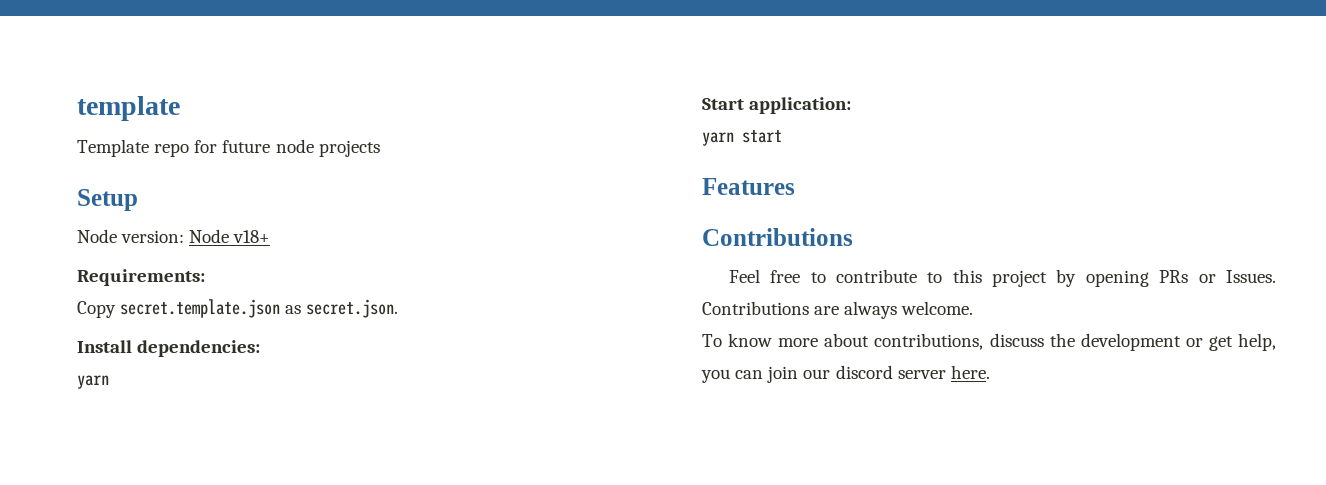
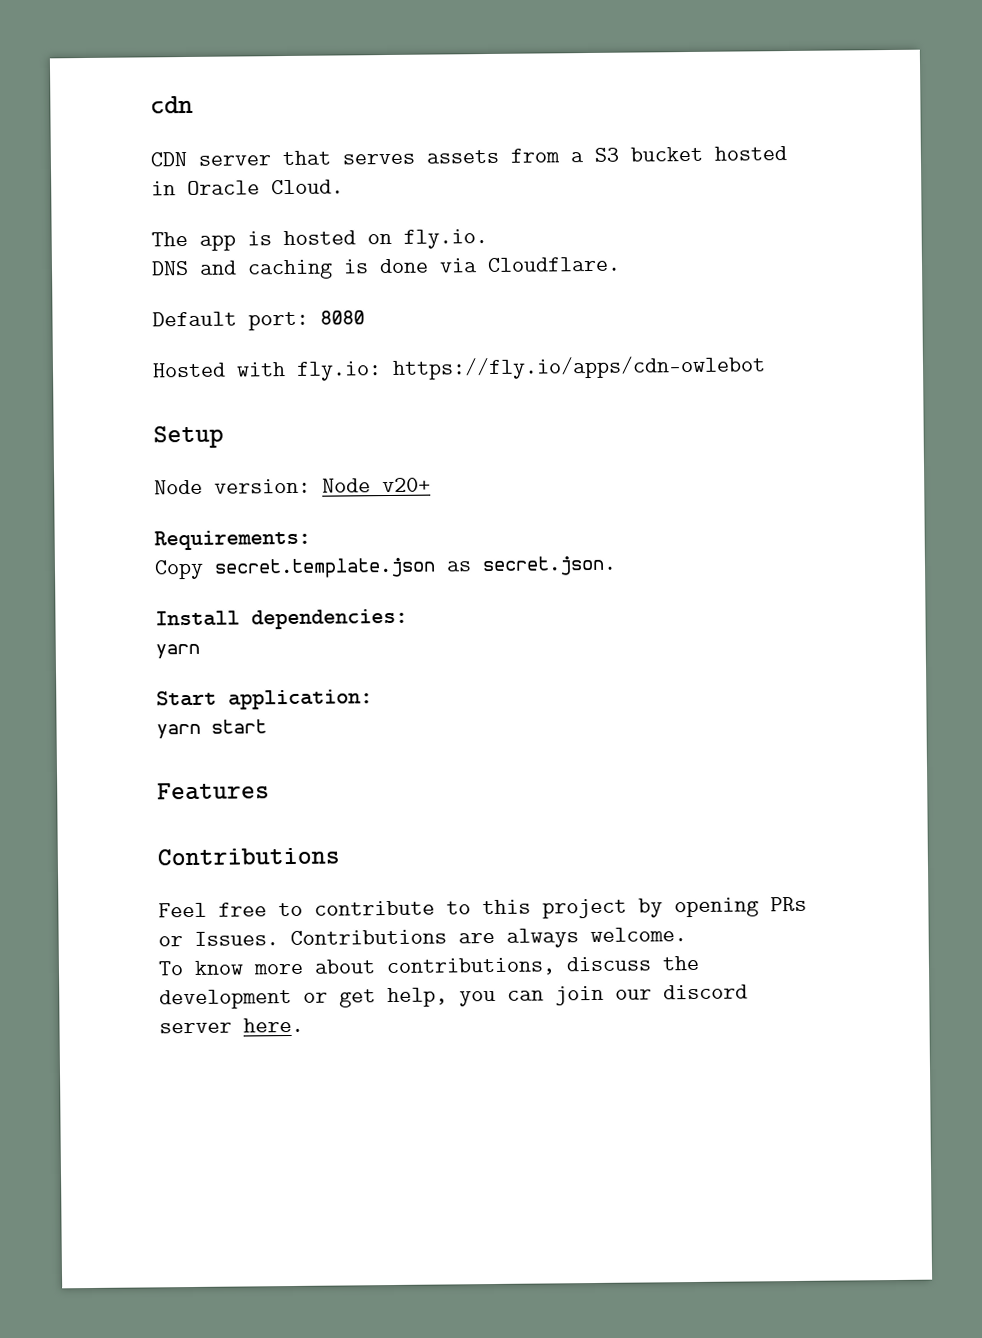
- template
- Template repo for future node projects
+ cdn
+ CDN server that serves assets from a S3 bucket hosted in Oracle Cloud.
+ The app is hosted on fly.io.
+ DNS and caching is done via Cloudflare.
+ Default port: 8080
+ Hosted with fly.io: https://fly.io/apps/cdn-owlebot
- Node version: Node v18+
+ Node version: Node v20+

